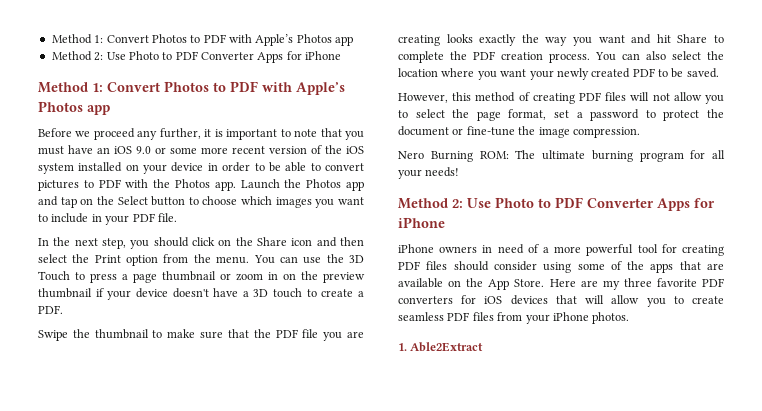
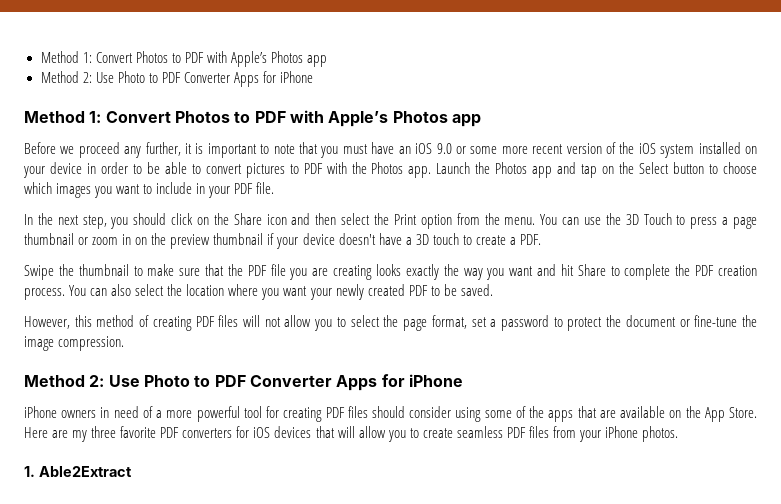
- Nero Burning ROM: The ultimate burning program for all your needs!

